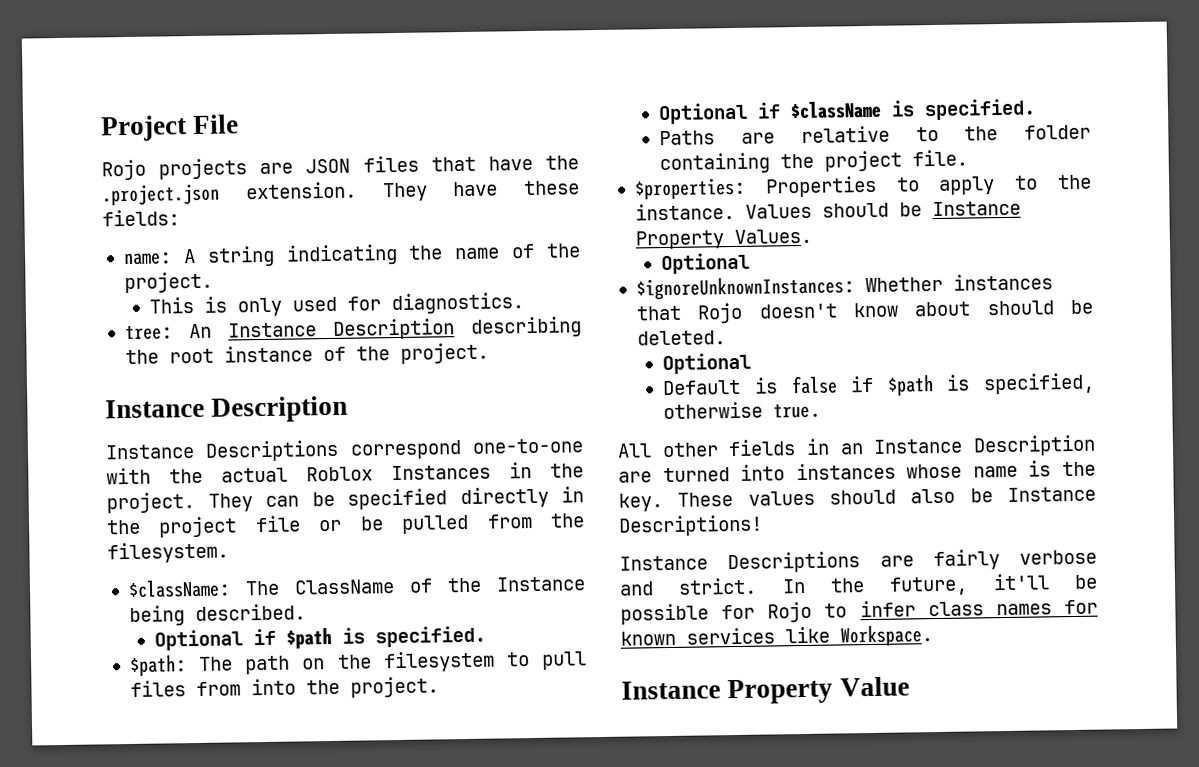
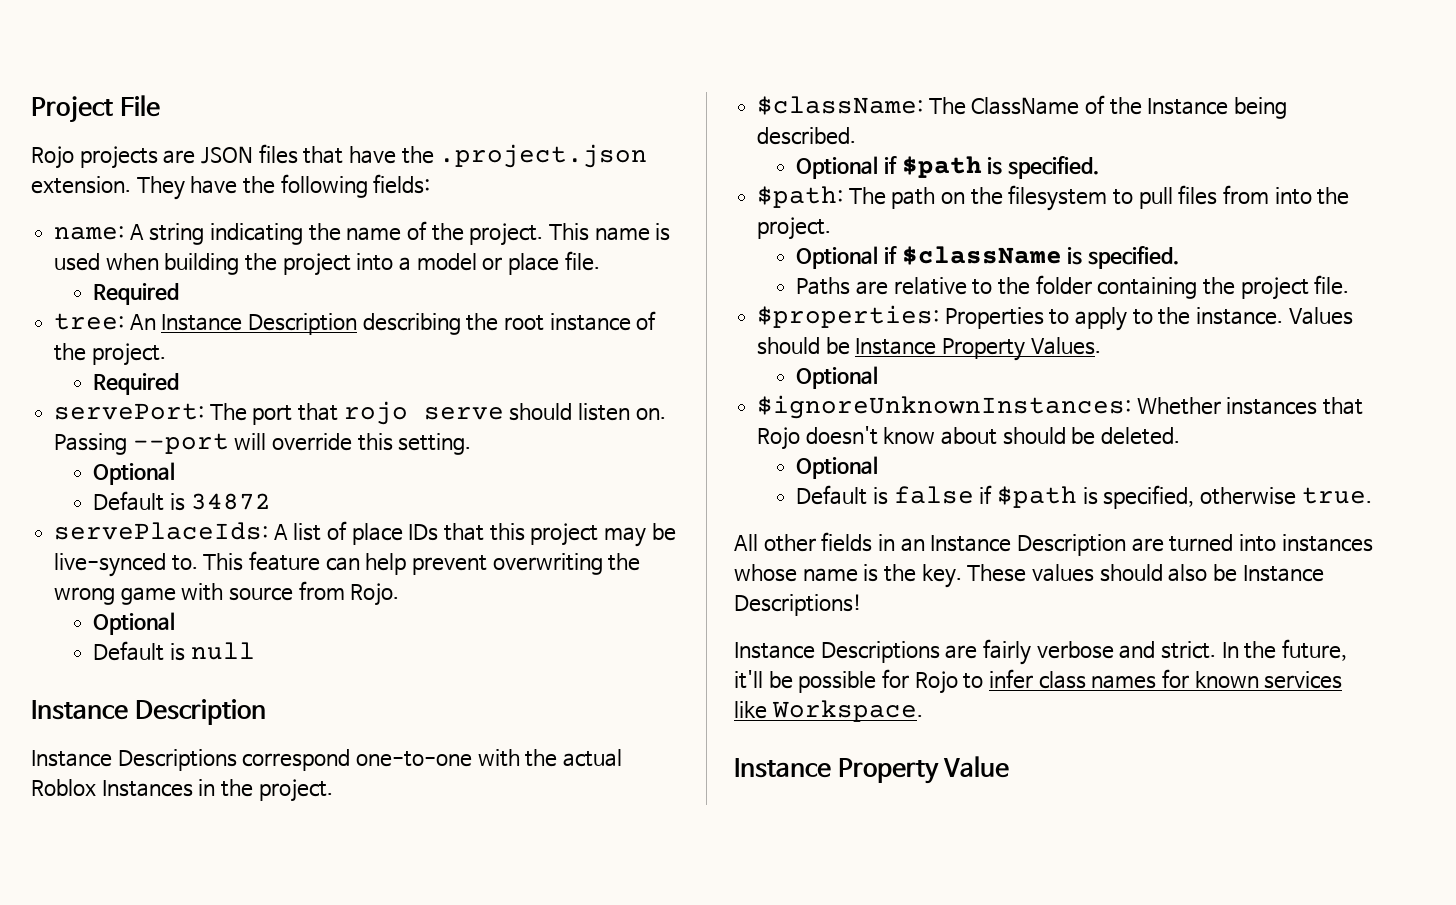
- They have these fields:
+ They have the following fields:
- name: A string indicating the name of the project.
- This is only used for diagnostics.
+ name: A string indicating the name of the project. This name is used when building the project into a model or place file.
+ Required
  tree: An Instance Description describing the root instance of the project.
+ Required
+ servePort: The port that rojo serve should listen on. Passing --port will override this setting.
+ Optional
+ Default is 34872
+ servePlaceIds: A list of place IDs that this project may be live-synced to. This feature can help prevent overwriting the wrong game with source from Rojo.
+ Optional
+ Default is null
- They can be specified directly in the project file or be pulled from the filesystem.

